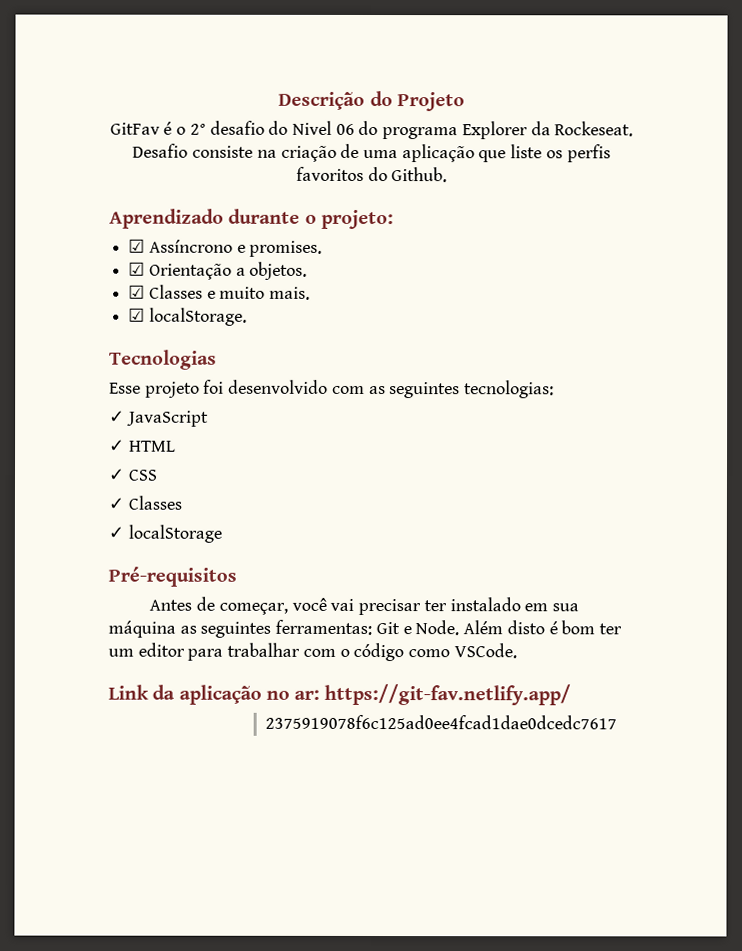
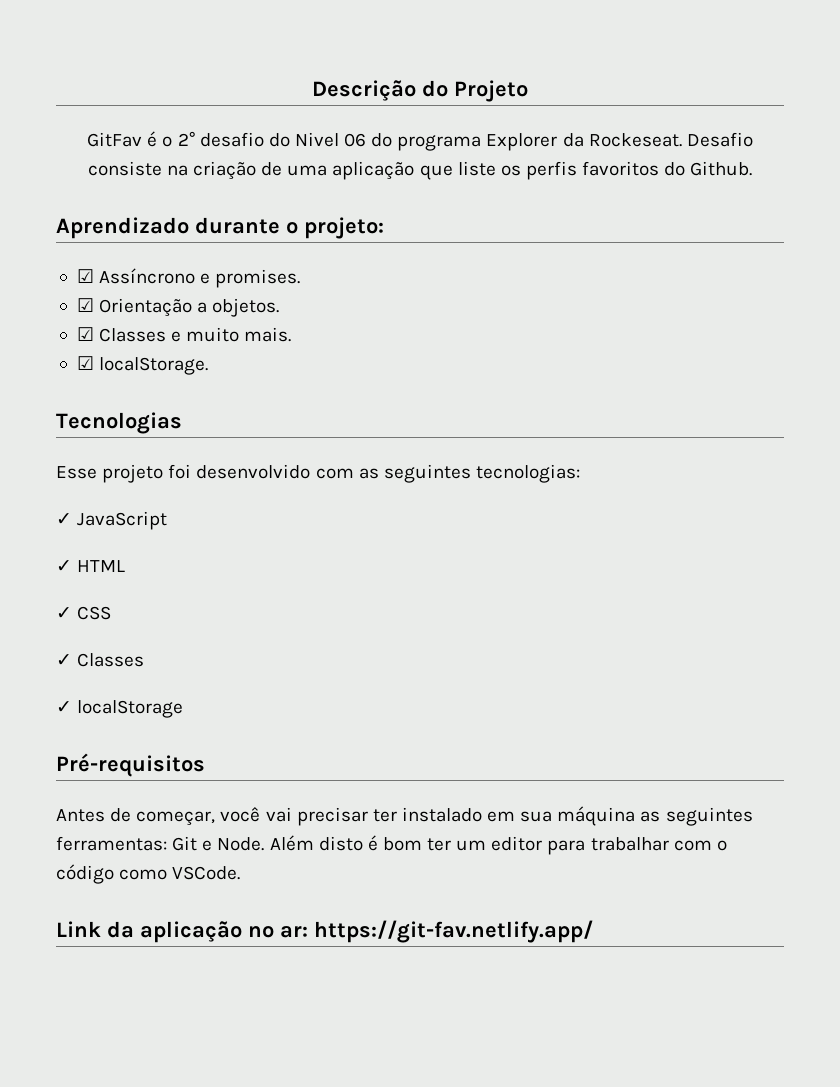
- 2375919078f6c125ad0ee4fcad1dae0dcedc7617

